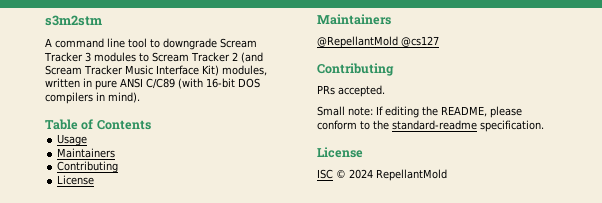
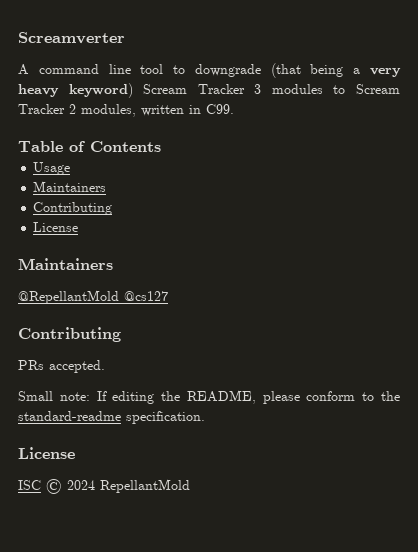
- s3m2stm
+ Screamverter
- A command line tool to downgrade Scream Tracker 3 modules to Scream Tracker 2 (and Scream Tracker Music Interface Kit) modules, written in pure ANSI C/C89 (with 16-bit DOS compilers in mind).
+ A command line tool to downgrade (that being a very heavy keyword) Scream Tracker 3 modules to Scream Tracker 2 modules, written in C99.

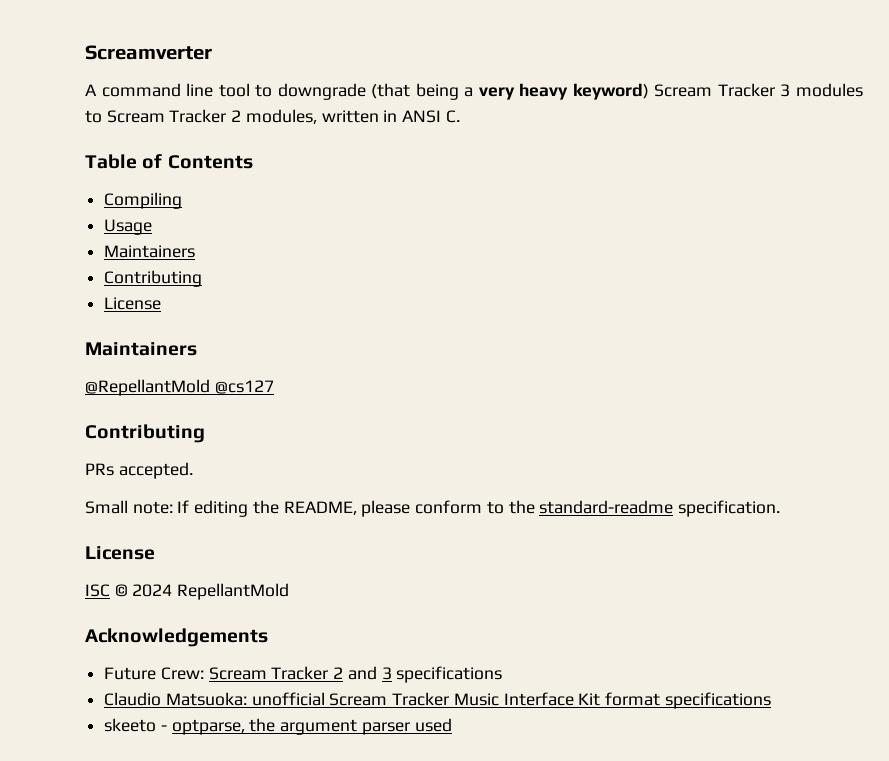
- A command line tool to downgrade (that being a very heavy keyword) Scream Tracker 3 modules to Scream Tracker 2 modules, written in C99.
+ A command line tool to downgrade (that being a very heavy keyword) Scream Tracker 3 modules to Scream Tracker 2 modules, written in ANSI C.
+ Compiling
+ Acknowledgements
+ Future Crew: Scream Tracker 2 and 3 specifications
+ Claudio Matsuoka: unofficial Scream Tracker Music Interface Kit format specifications
+ skeeto - optparse, the argument parser used

